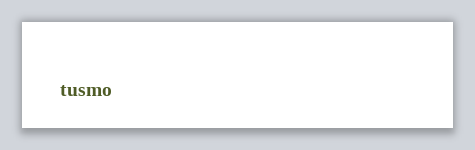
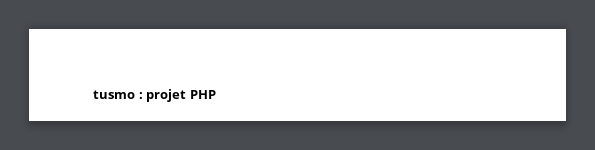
- tusmo
+ tusmo : projet PHP

